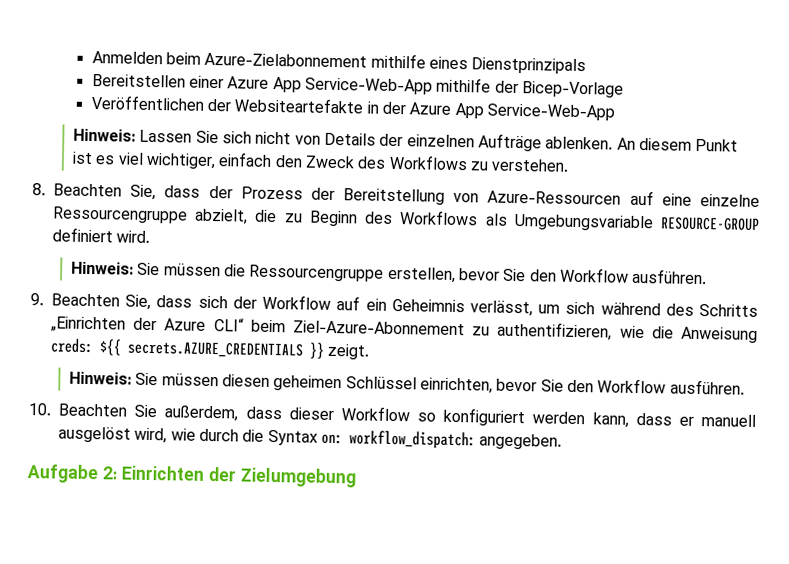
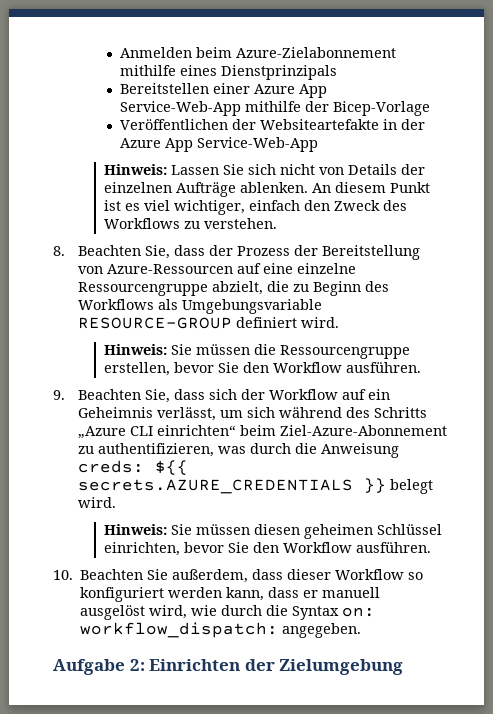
- 9. Beachten Sie, dass sich der Workflow auf ein Geheimnis verlässt, um sich während des Schritts „Einrichten der Azure CLI“ beim Ziel-Azure-Abonnement zu authentifizieren, wie die Anweisung creds: ${{ secrets.AZURE_CREDENTIALS }} zeigt.
+ 9. Beachten Sie, dass sich der Workflow auf ein Geheimnis verlässt, um sich während des Schritts „Azure CLI einrichten“ beim Ziel-Azure-Abonnement zu authentifizieren, was durch die Anweisung creds: ${{ secrets.AZURE_CREDENTIALS }} belegt wird.

